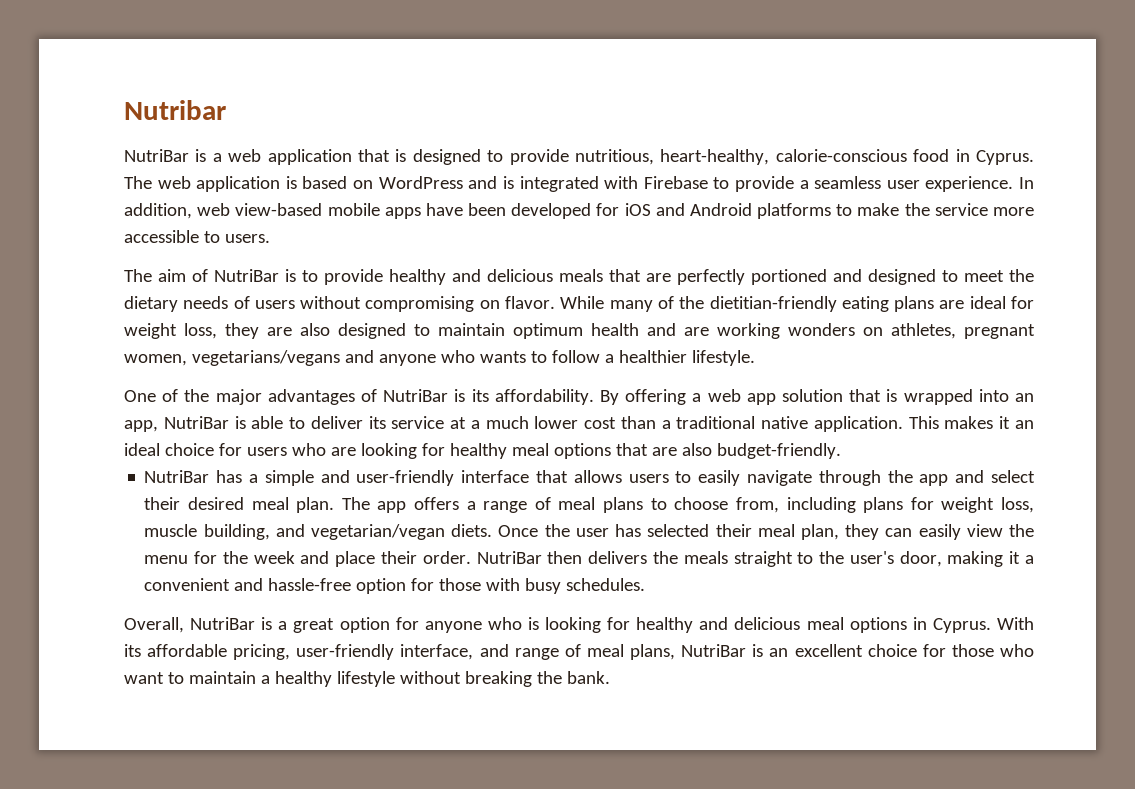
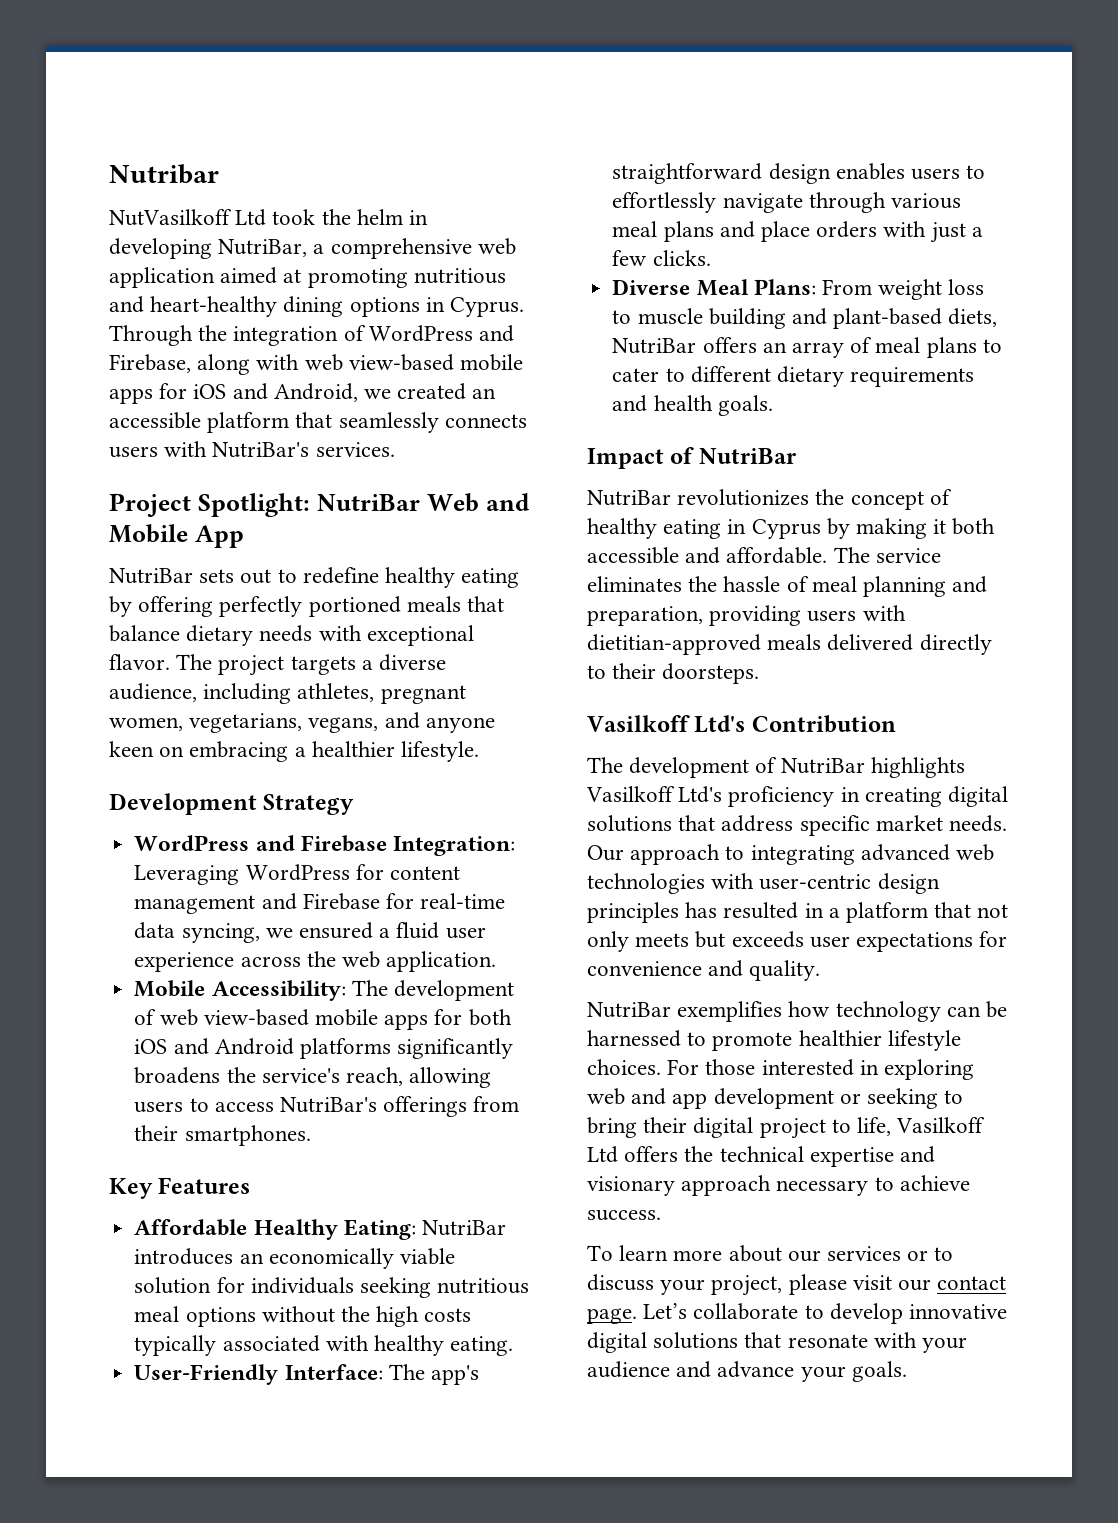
- NutriBar is a web application that is designed to provide nutritious, heart-healthy, calorie-conscious food in Cyprus. The web application is based on WordPress and is integrated with Firebase to provide a seamless user experience. In addition, web view-based mobile apps have been developed for iOS and Android platforms to make the service more accessible to users.
- The aim of NutriBar is to provide healthy and delicious meals that are perfectly portioned and designed to meet the dietary needs of users without compromising on flavor. While many of the dietitian-friendly eating plans are ideal for weight loss, they are also designed to maintain optimum health and are working wonders on athletes, pregnant women, vegetarians/vegans and anyone who wants to follow a healthier lifestyle.
- One of the major advantages of NutriBar is its affordability. By offering a web app solution that is wrapped into an app, NutriBar is able to deliver its service at a much lower cost than a traditional native application. This makes it an ideal choice for users who are looking for healthy meal options that are also budget-friendly.
- NutriBar has a simple and user-friendly interface that allows users to easily navigate through the app and select their desired meal plan. The app offers a range of meal plans to choose from, including plans for weight loss, muscle building, and vegetarian/vegan diets. Once the user has selected their meal plan, they can easily view the menu for the week and place their order. NutriBar then delivers the meals straight to the user's door, making it a convenient and hassle-free option for those with busy schedules.
- Overall, NutriBar is a great option for anyone who is looking for healthy and delicious meal options in Cyprus. With its affordable pricing, user-friendly interface, and range of meal plans, NutriBar is an excellent choice for those who want to maintain a healthy lifestyle without breaking the bank.
+ NutVasilkoff Ltd took the helm in developing NutriBar, a comprehensive web application aimed at promoting nutritious and heart-healthy dining options in Cyprus. Through the integration of WordPress and Firebase, along with web view-based mobile apps for iOS and Android, we created an accessible platform that seamlessly connects users with NutriBar's services.
+ Project Spotlight: NutriBar Web and Mobile App
+ NutriBar sets out to redefine healthy eating by offering perfectly portioned meals that balance dietary needs with exceptional flavor. The project targets a diverse audience, including athletes, pregnant women, vegetarians, vegans, and anyone keen on embracing a healthier lifestyle.
+ Development Strategy
+ WordPress and Firebase Integration: Leveraging WordPress for content management and Firebase for real-time data syncing, we ensured a fluid user experience across the web application.
+ Mobile Accessibility: The development of web view-based mobile apps for both iOS and Android platforms significantly broadens the service's reach, allowing users to access NutriBar's offerings from their smartphones.
+ Key Features
+ Affordable Healthy Eating: NutriBar introduces an economically viable solution for individuals seeking nutritious meal options without the high costs typically associated with healthy eating.
+ User-Friendly Interface: The app's straightforward design enables users to effortlessly navigate through various meal plans and place orders with just a few clicks.
+ Diverse Meal Plans: From weight loss to muscle building and plant-based diets, NutriBar offers an array of meal plans to cater to different dietary requirements and health goals.
+ Impact of NutriBar
+ NutriBar revolutionizes the concept of healthy eating in Cyprus by making it both accessible and affordable. The service eliminates the hassle of meal planning and preparation, providing users with dietitian-approved meals delivered directly to their doorsteps.
+ Vasilkoff Ltd's Contribution
+ The development of NutriBar highlights Vasilkoff Ltd's proficiency in creating digital solutions that address specific market needs. Our approach to integrating advanced web technologies with user-centric design principles has resulted in a platform that not only meets but exceeds user expectations for convenience and quality.
+ NutriBar exemplifies how technology can be harnessed to promote healthier lifestyle choices. For those interested in exploring web and app development or seeking to bring their digital project to life, Vasilkoff Ltd offers the technical expertise and visionary approach necessary to achieve success.
+ To learn more about our services or to discuss your project, please visit our contact page. Let’s collaborate to develop innovative digital solutions that resonate with your audience and advance your goals.

